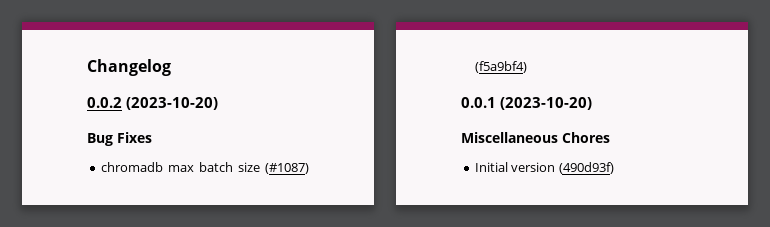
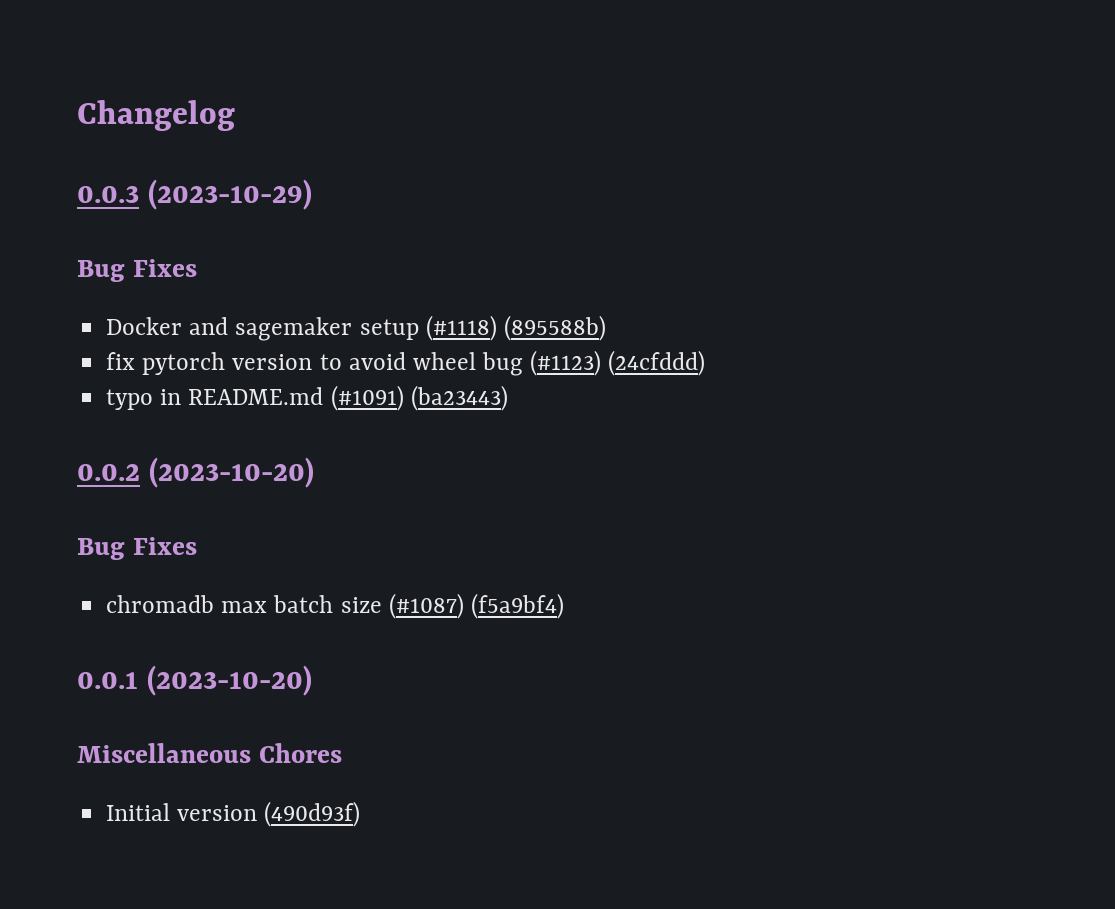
+ 0.0.3 (2023-10-29)
+ Bug Fixes
+ Docker and sagemaker setup (#1118) (895588b)
+ fix pytorch version to avoid wheel bug (#1123) (24cfddd)
+ typo in README.md (#1091) (ba23443)

